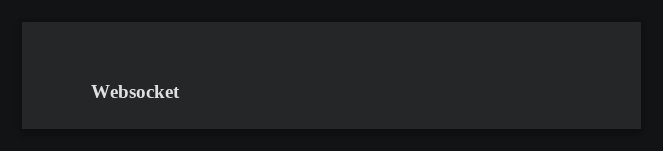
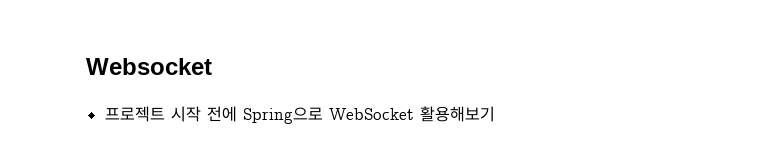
+ 프로젝트 시작 전에 Spring으로 WebSocket 활용해보기

